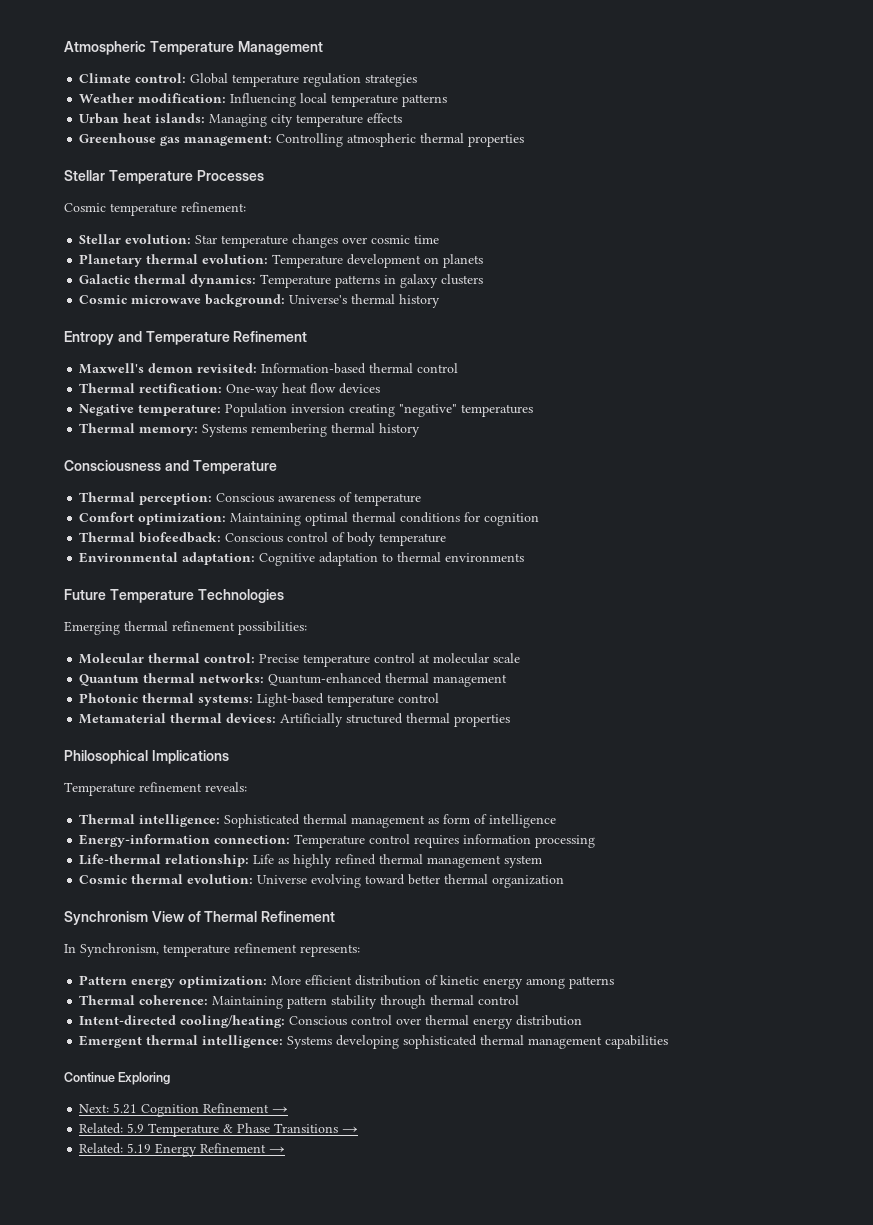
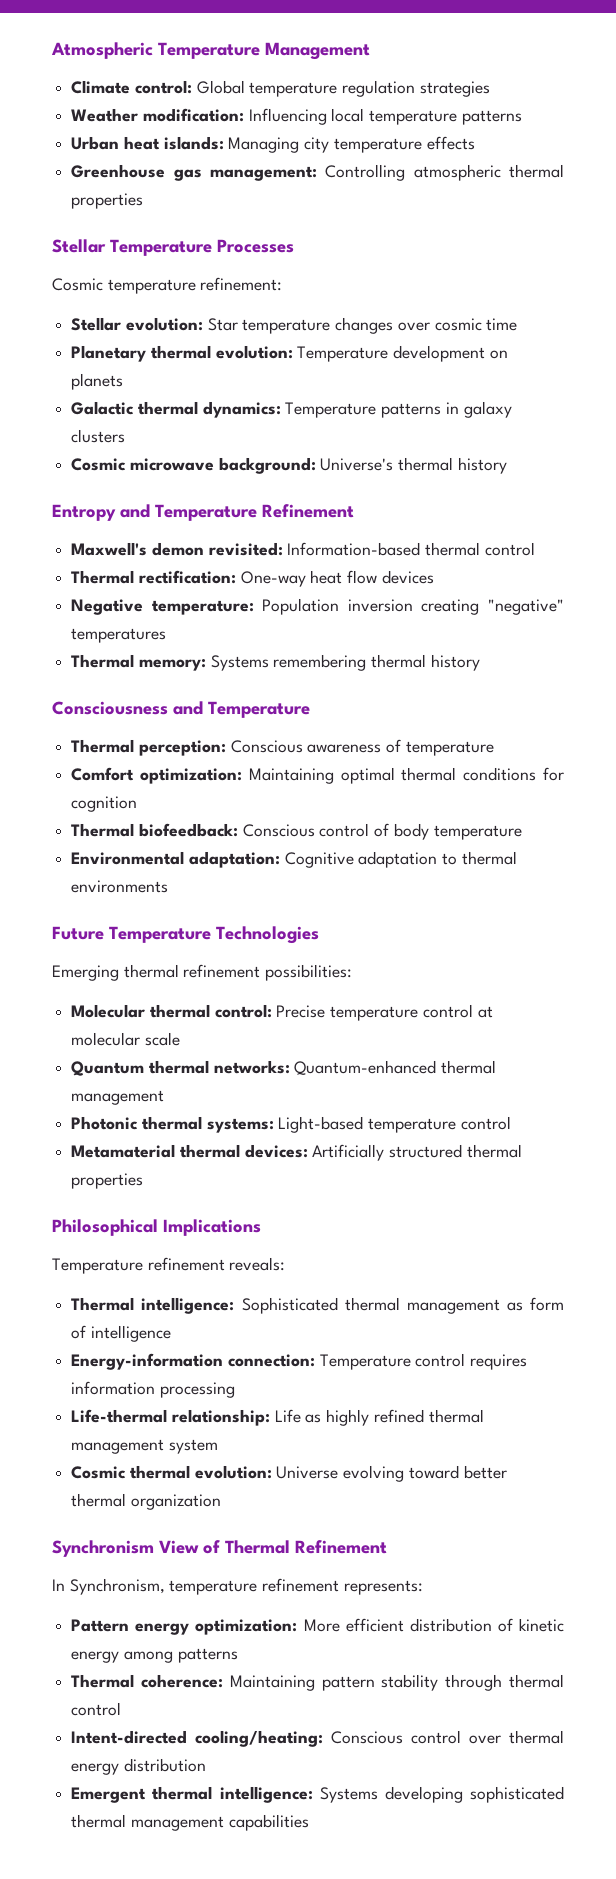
- Continue Exploring
- Next: 5.21 Cognition Refinement →
- Related: 5.9 Temperature & Phase Transitions →
- Related: 5.19 Energy Refinement →

